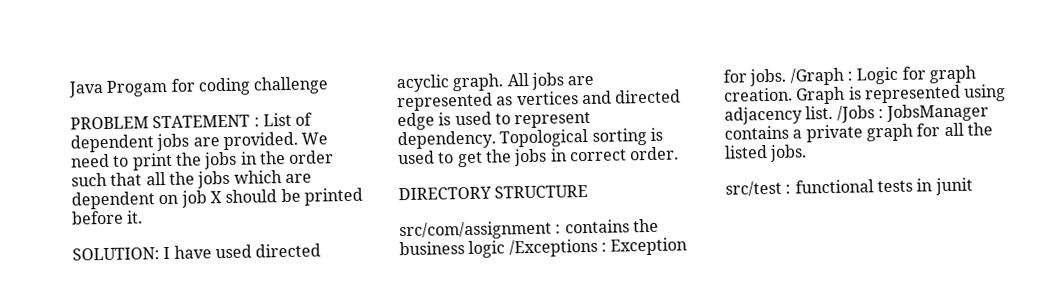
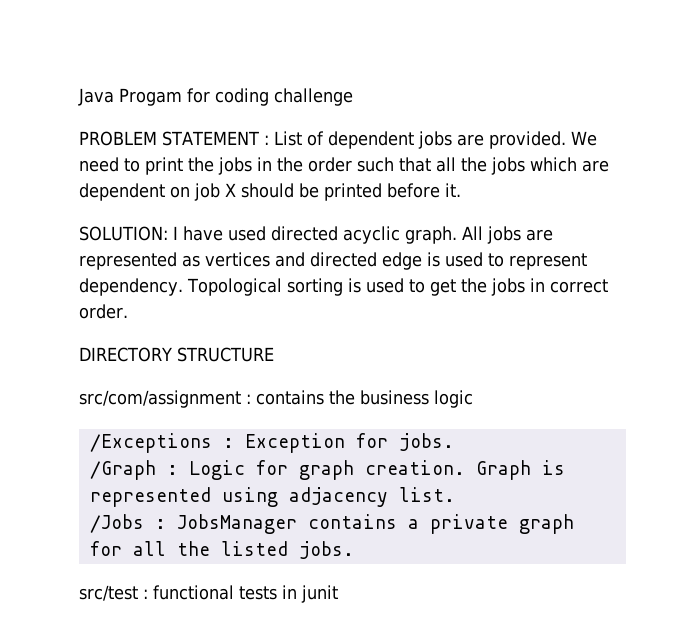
- src/com/assignment : contains the business logic /Exceptions : Exception for jobs. /Graph : Logic for graph creation.
+ src/com/assignment : contains the business logic
+ /Exceptions : Exception for jobs.
+ /Graph : Logic for graph creation.
- Graph is represented using adjacency list. /Jobs : JobsManager contains a private graph for all the listed jobs.
+ Graph is represented using adjacency list.
+ /Jobs : JobsManager contains a private graph for all the listed jobs.

